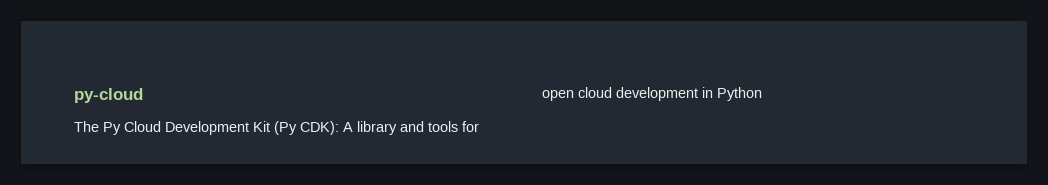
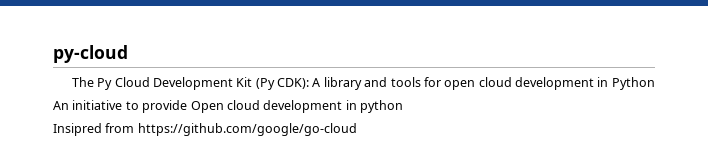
+ An initiative to provide Open cloud development in python
+ Insipred from https://github.com/google/go-cloud

